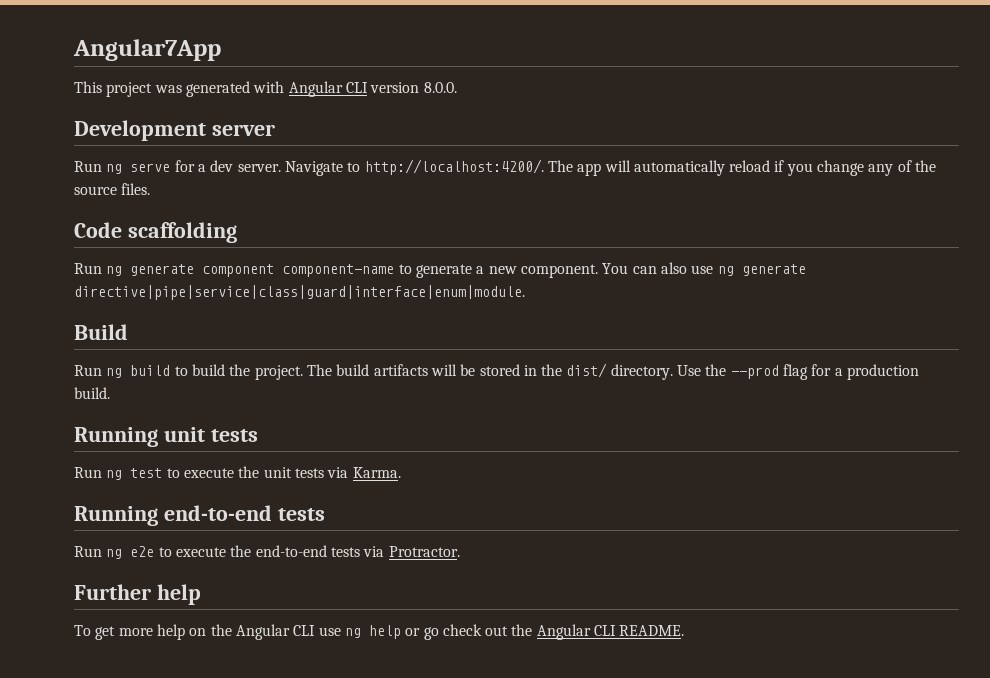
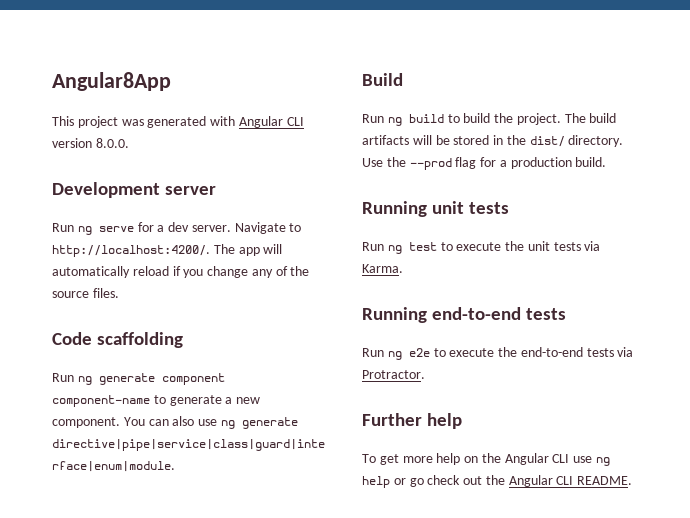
- Angular7App
+ Angular8App

